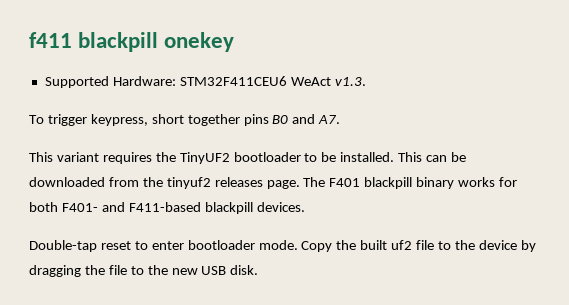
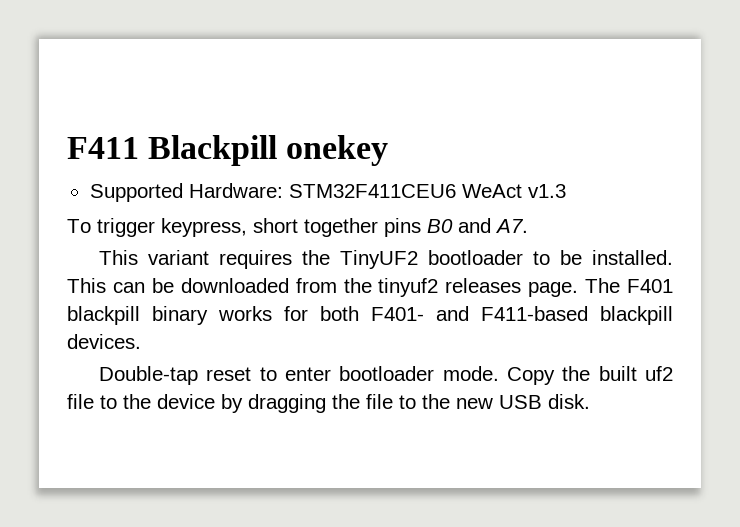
- f411 blackpill onekey
+ F411 Blackpill onekey
- Supported Hardware: STM32F411CEU6 WeAct v1.3.
+ Supported Hardware: STM32F411CEU6 WeAct v1.3

